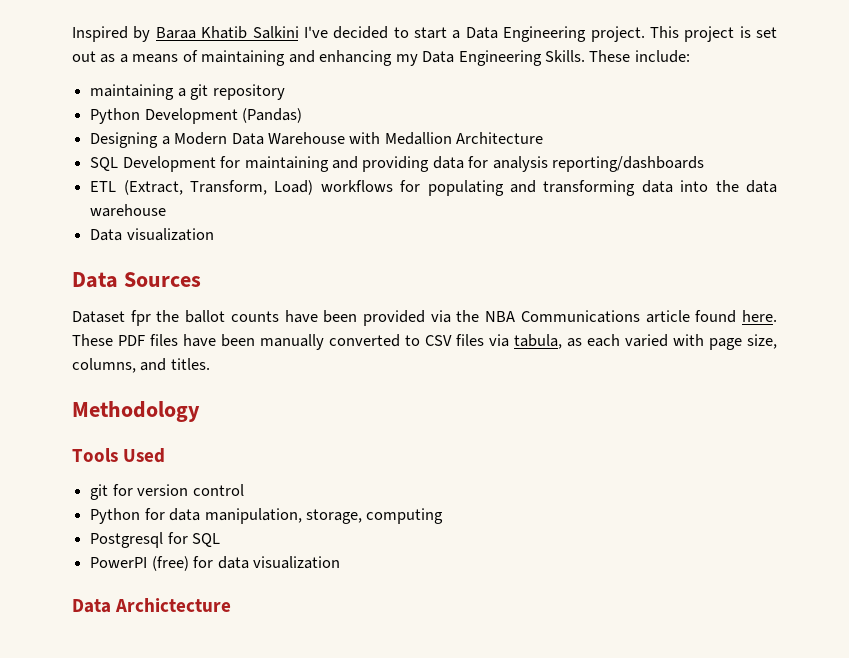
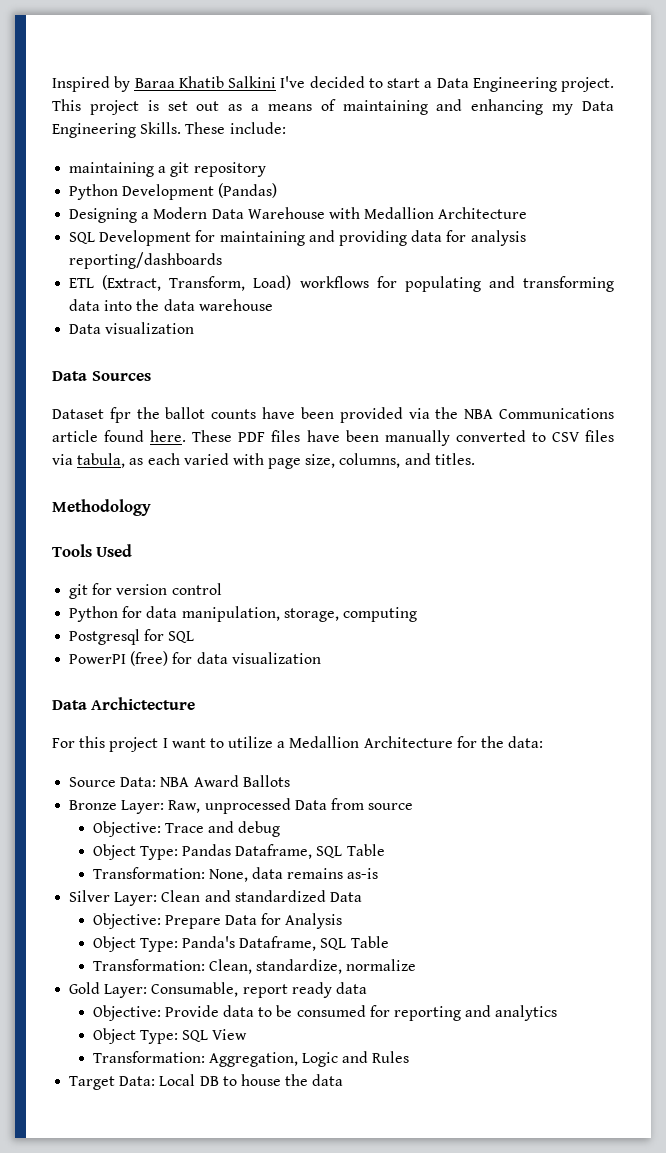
+ For this project I want to utilize a Medallion Architecture for the data:
+ Source Data: NBA Award Ballots
+ Bronze Layer: Raw, unprocessed Data from source
+ Objective: Trace and debug
+ Object Type: Pandas Dataframe, SQL Table
+ Transformation: None, data remains as-is
+ Silver Layer: Clean and standardized Data
+ Objective: Prepare Data for Analysis
+ Object Type: Panda's Dataframe, SQL Table
+ Transformation: Clean, standardize, normalize
+ Gold Layer: Consumable, report ready data
+ Objective: Provide data to be consumed for reporting and analytics
+ Object Type: SQL View
+ Transformation: Aggregation, Logic and Rules
+ Target Data: Local DB to house the data

